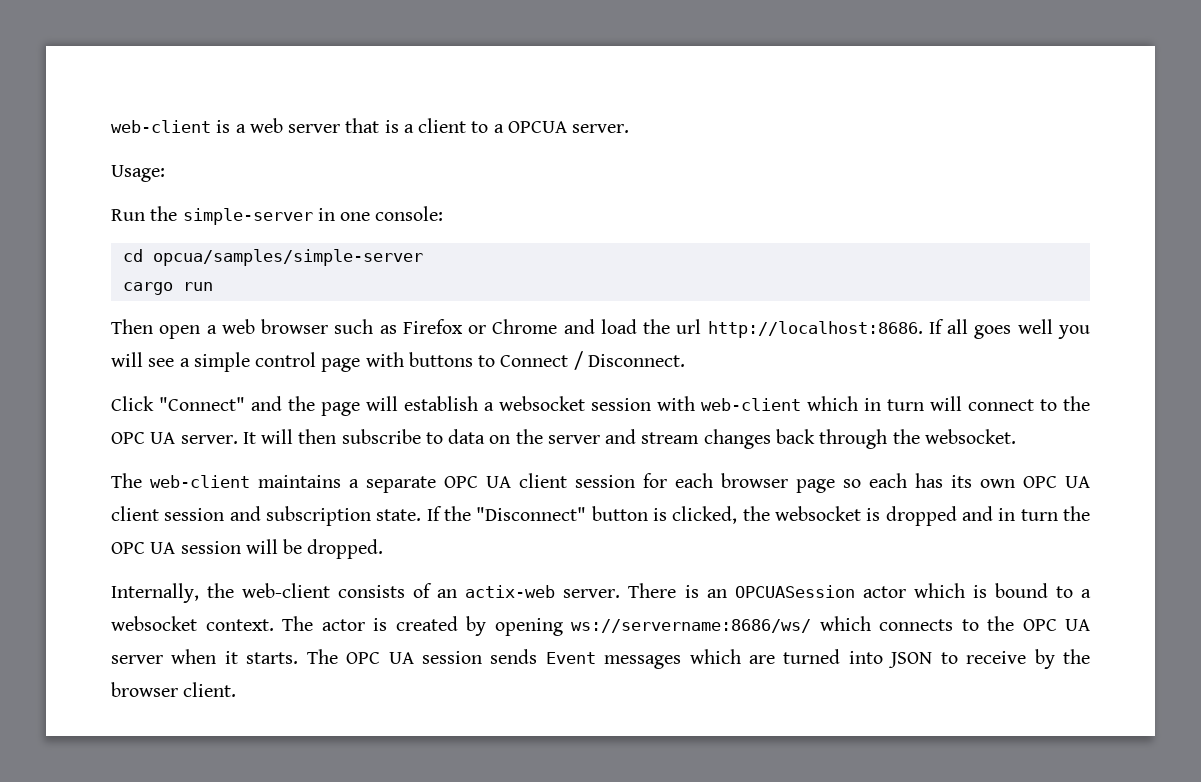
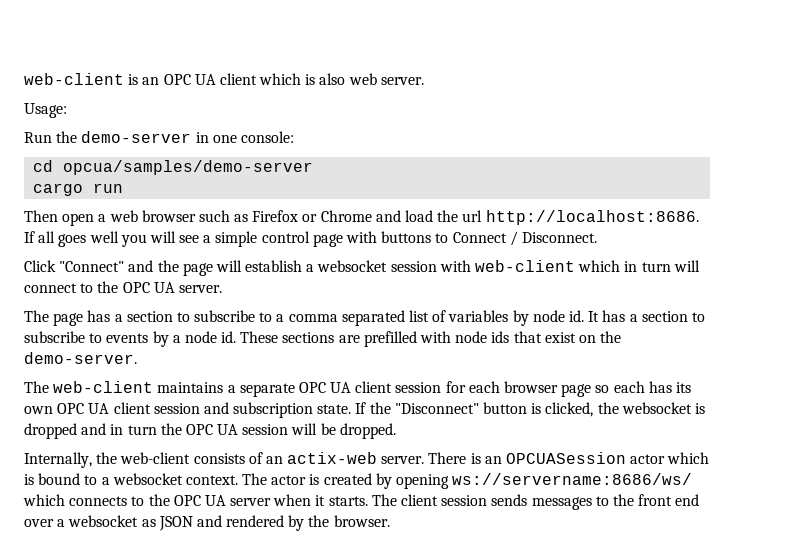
- web-client is a web server that is a client to a OPCUA server.
+ web-client is an OPC UA client which is also web server.
- Run the simple-server in one console:
+ Run the demo-server in one console:
- cd opcua/samples/simple-server
+ cd opcua/samples/demo-server
- Click "Connect" and the page will establish a websocket session with web-client which in turn will connect to the OPC UA server. It will then subscribe to data on the server and stream changes back through the websocket.
+ Click "Connect" and the page will establish a websocket session with web-client which in turn will connect to the OPC UA server.
+ The page has a section to subscribe to a comma separated list of variables by node id. It has a section to subscribe to events by a node id. These sections are prefilled with node ids that exist on the demo-server.
- The OPC UA session sends Event messages which are turned into JSON to receive by the browser client.
+ The client session sends messages to the front end over a websocket as JSON and rendered by the browser.

